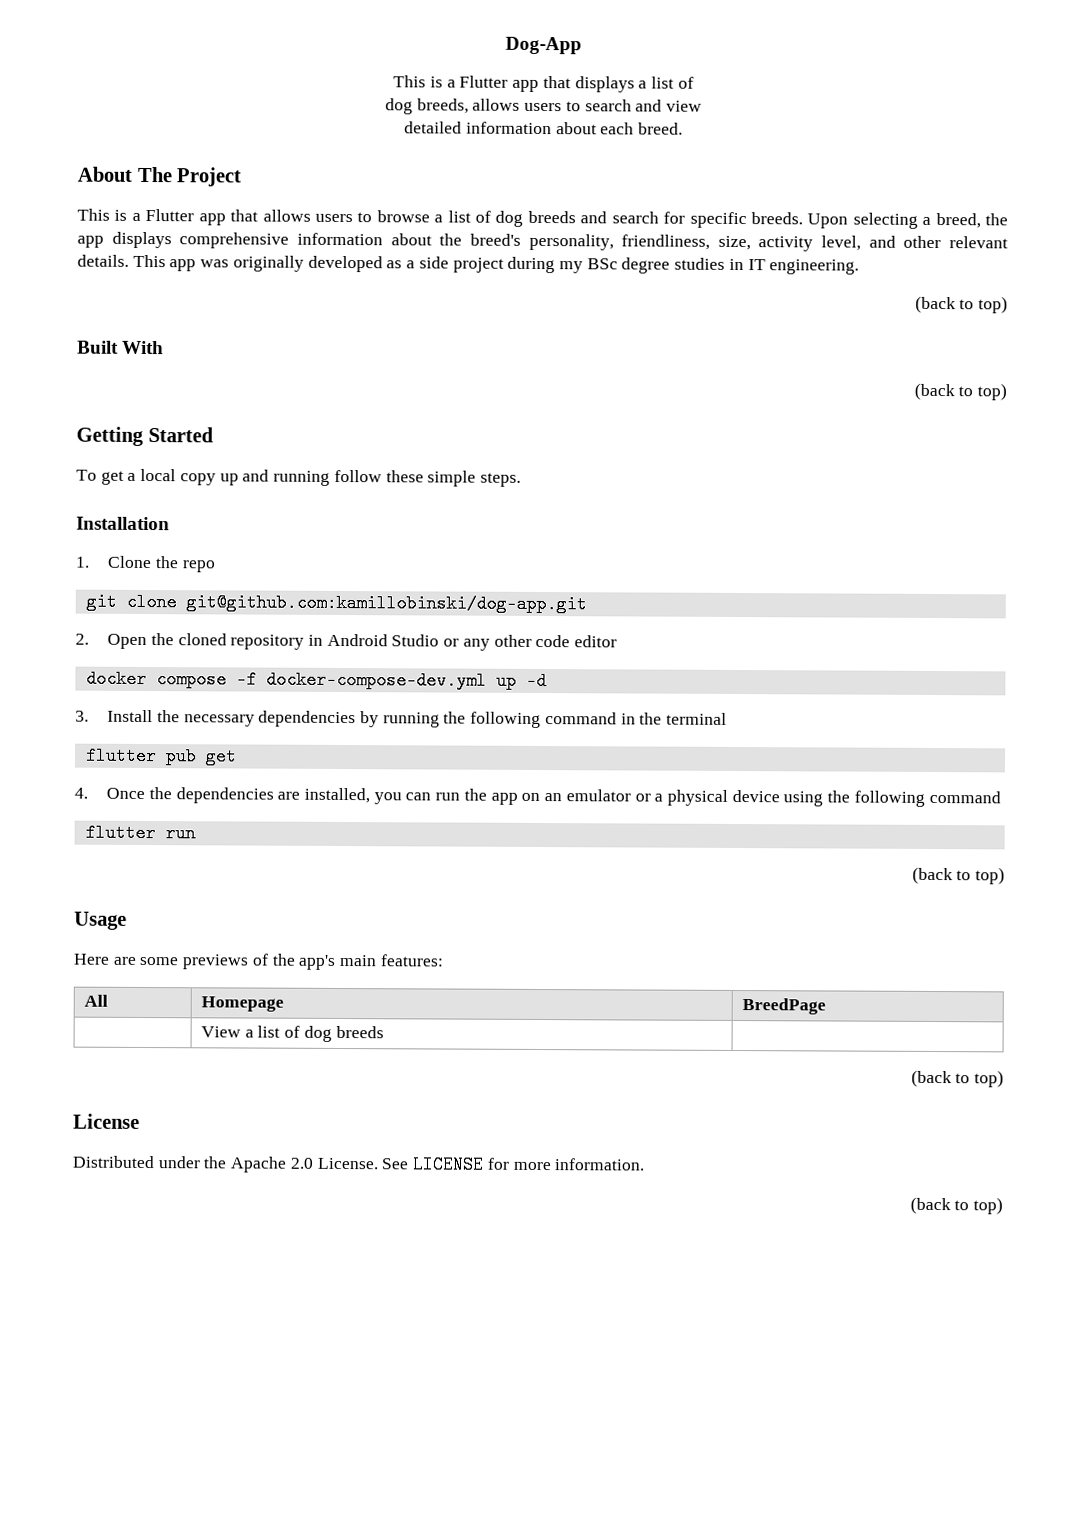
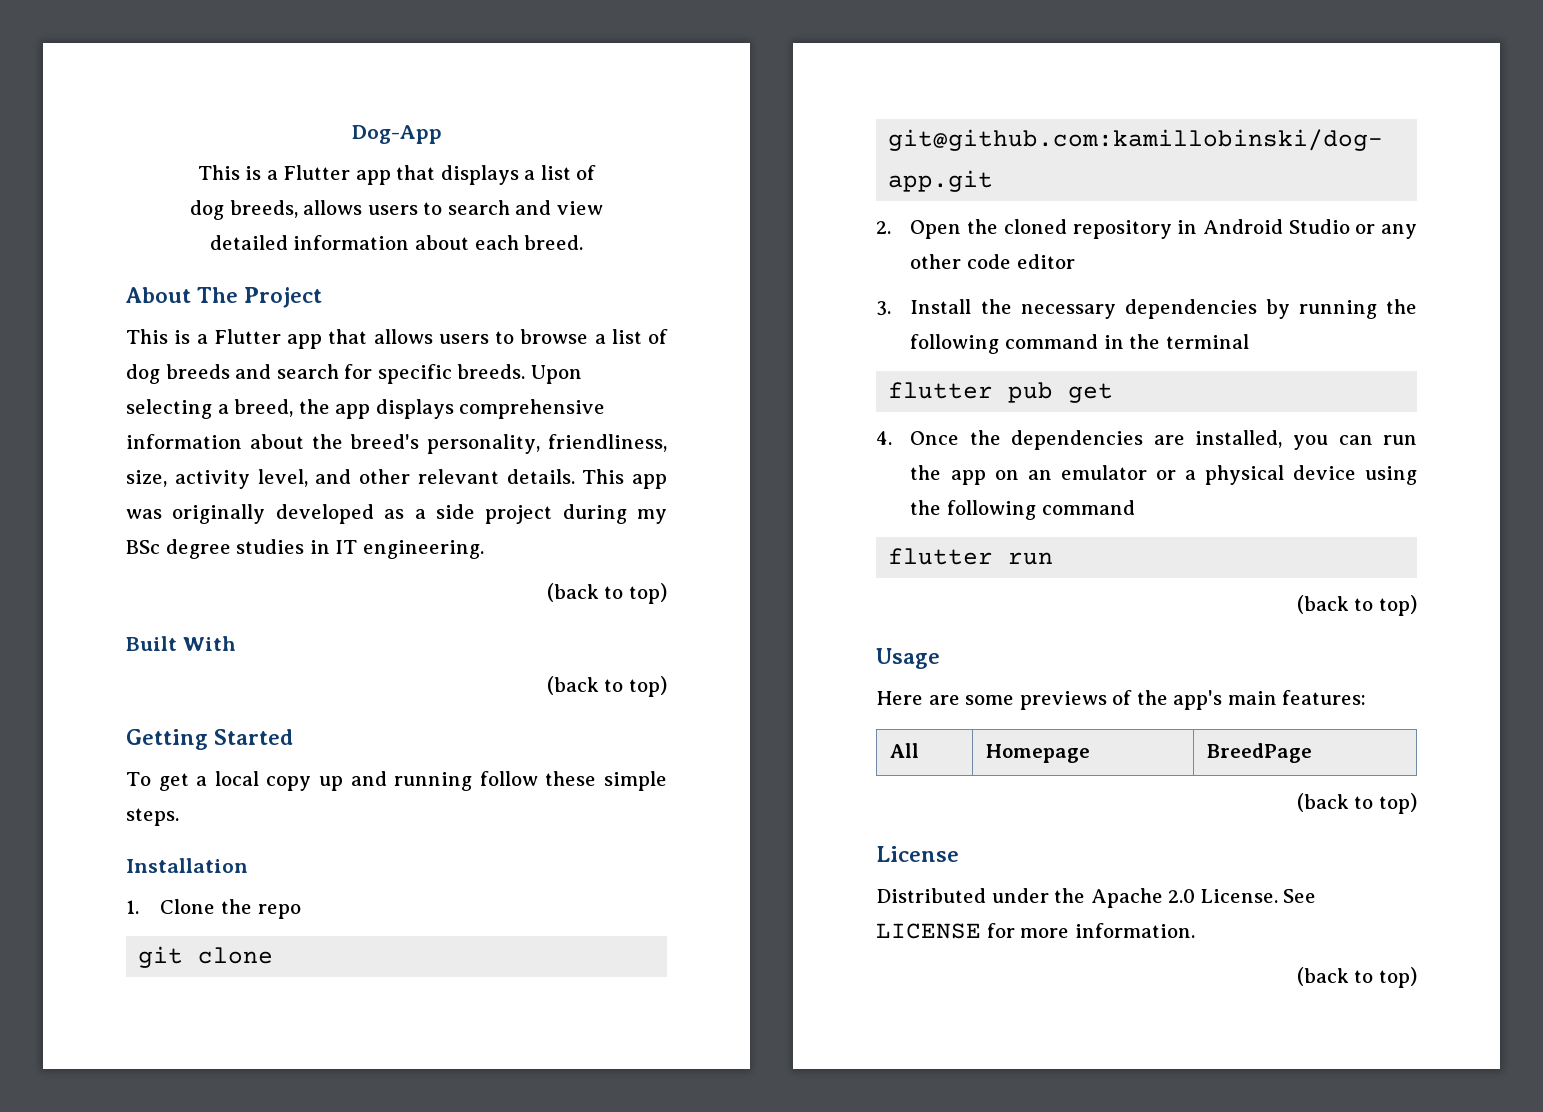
- docker compose -f docker-compose-dev.yml up -d
- | View a list of dog breeds |

